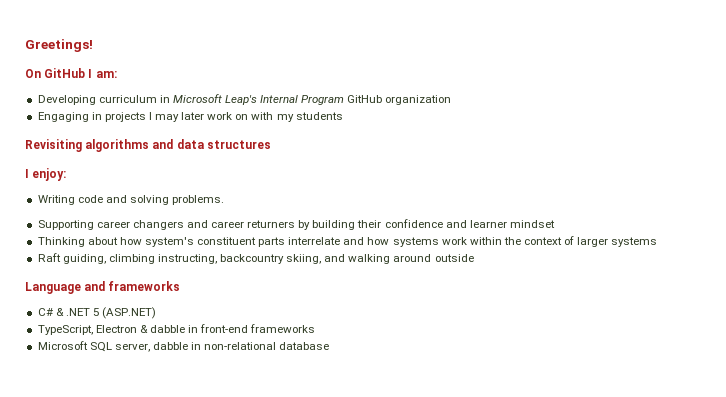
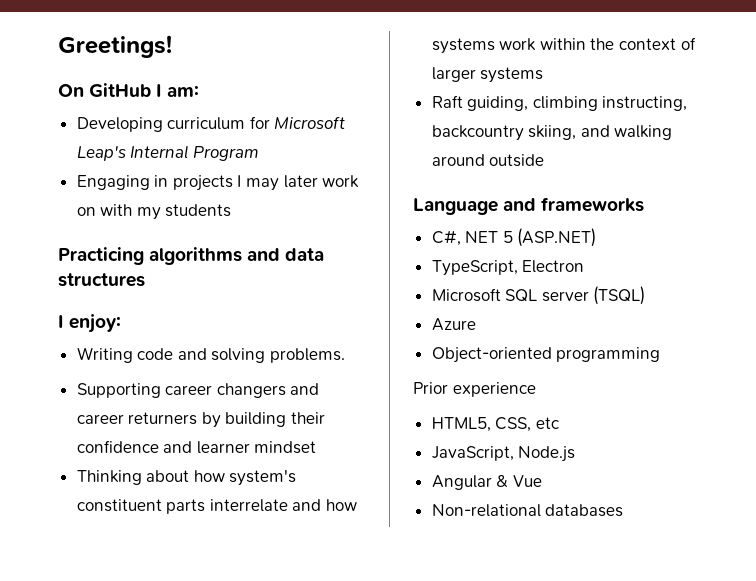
- Developing curriculum in Microsoft Leap's Internal Program GitHub organization
+ Developing curriculum for Microsoft Leap's Internal Program
- Revisiting algorithms and data structures
+ Practicing algorithms and data structures
- C# & .NET 5 (ASP.NET)
+ C#, NET 5 (ASP.NET)
- TypeScript, Electron & dabble in front-end frameworks
- Microsoft SQL server, dabble in non-relational database
+ TypeScript, Electron
+ Microsoft SQL server (TSQL)
+ Azure
+ Object-oriented programming
+ Prior experience
+ HTML5, CSS, etc
+ JavaScript, Node.js
+ Angular & Vue
+ Non-relational databases

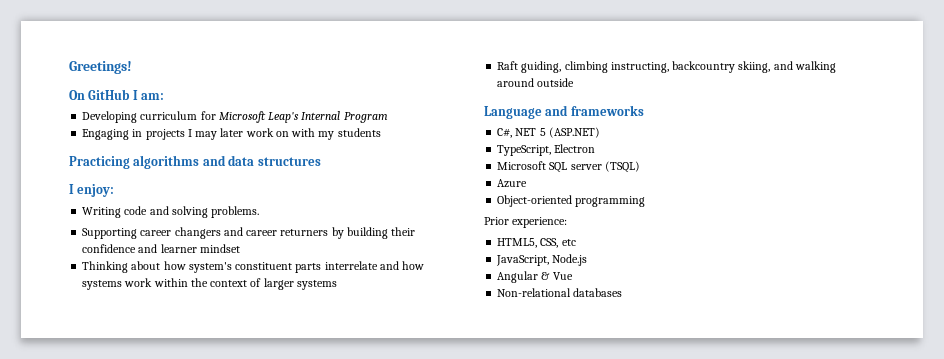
- Prior experience
+ Prior experience:

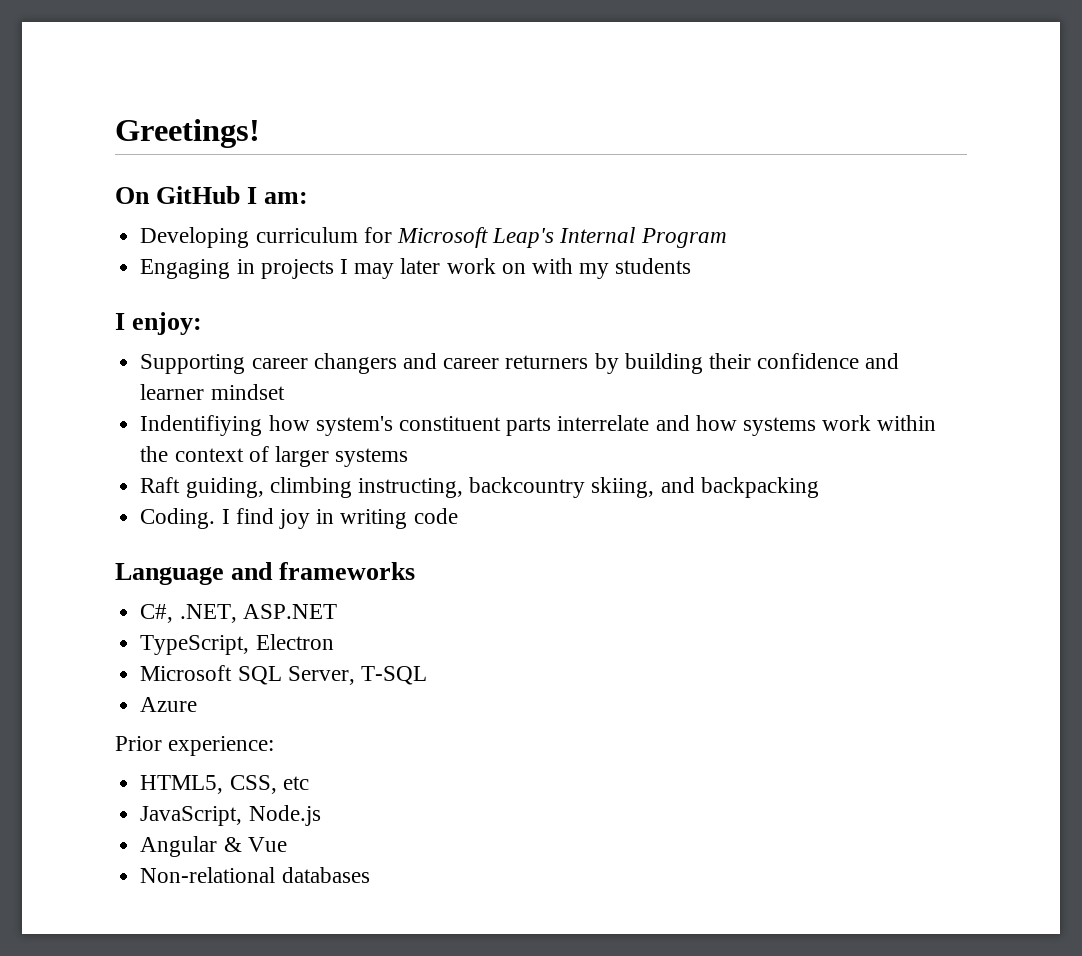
- Practicing algorithms and data structures
  I enjoy:
- Writing code and solving problems.
- Thinking about how system's constituent parts interrelate and how systems work within the context of larger systems
+ Indentifiying how system's constituent parts interrelate and how systems work within the context of larger systems
- Raft guiding, climbing instructing, backcountry skiing, and walking around outside
+ Raft guiding, climbing instructing, backcountry skiing, and backpacking
+ Coding. I find joy in writing code
- C#, NET 5 (ASP.NET)
+ C#, .NET, ASP.NET
- Microsoft SQL server (TSQL)
+ Microsoft SQL Server, T-SQL
- Object-oriented programming

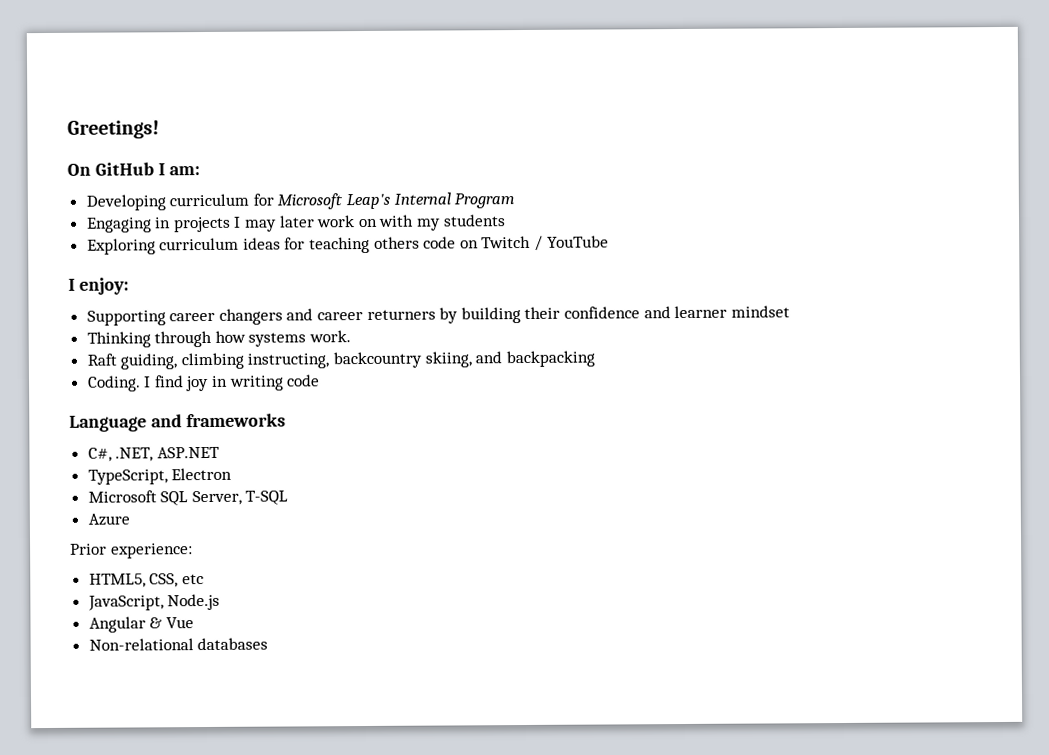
+ Exploring curriculum ideas for teaching others code on Twitch / YouTube
- Indentifiying how system's constituent parts interrelate and how systems work within the context of larger systems
+ Thinking through how systems work.

